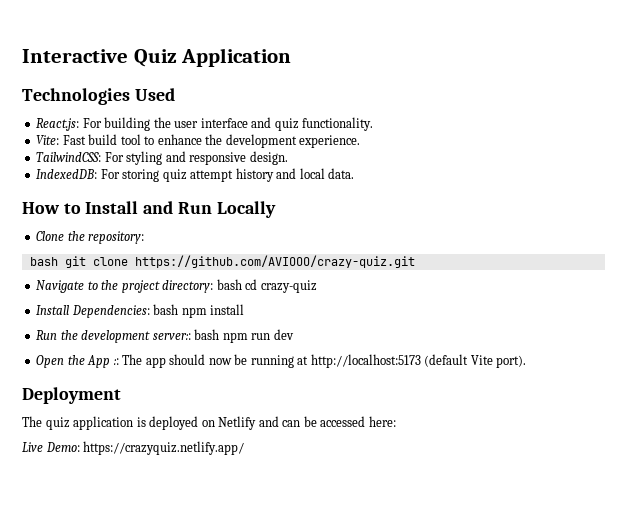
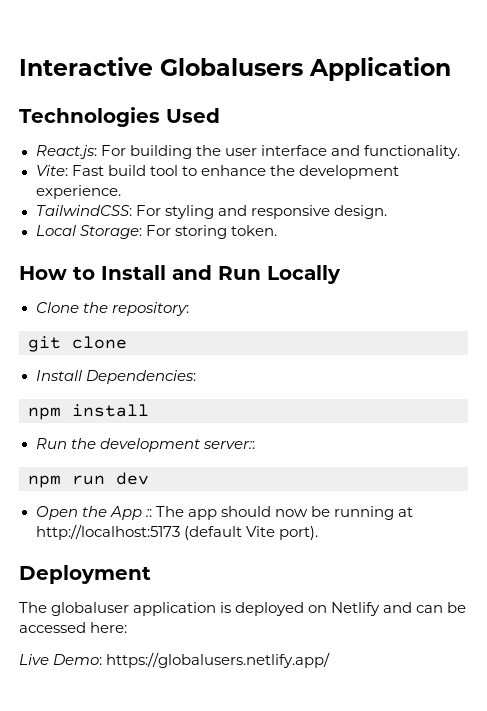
- Interactive Quiz Application
+ Interactive Globalusers Application
- React.js: For building the user interface and quiz functionality.
+ React.js: For building the user interface and functionality.
- IndexedDB: For storing quiz attempt history and local data.
+ Local Storage: For storing token.
- bash git clone https://github.com/AVIOOO/crazy-quiz.git
- Navigate to the project directory: bash cd crazy-quiz
+ git clone
- Install Dependencies: bash npm install
+ Install Dependencies:
+ npm install
- Run the development server:: bash npm run dev
+ Run the development server::
+ npm run dev
- The quiz application is deployed on Netlify and can be accessed here:
+ The globaluser application is deployed on Netlify and can be accessed here:
- Live Demo: https://crazyquiz.netlify.app/
+ Live Demo: https://globalusers.netlify.app/

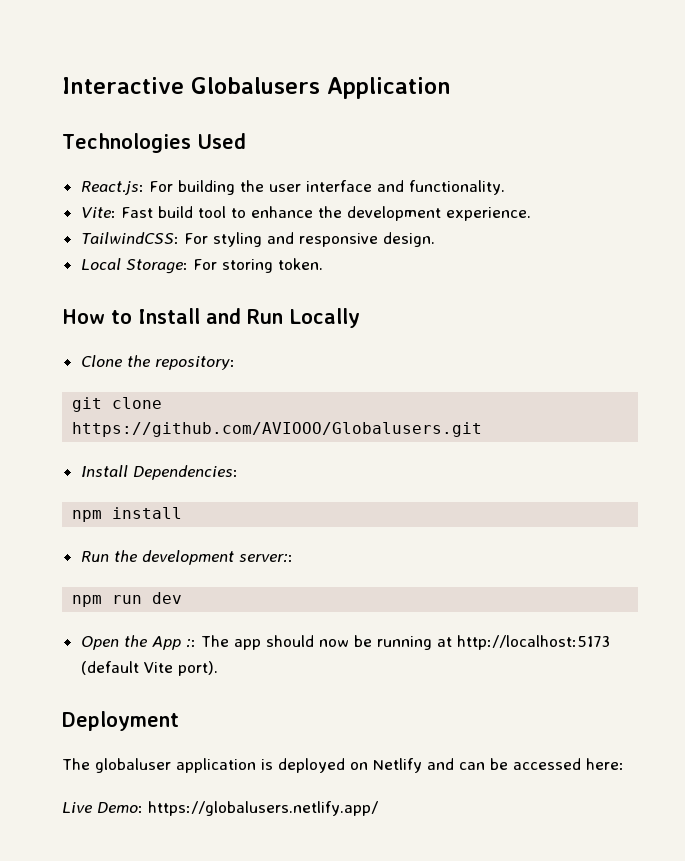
+ https://github.com/AVIOOO/Globalusers.git

